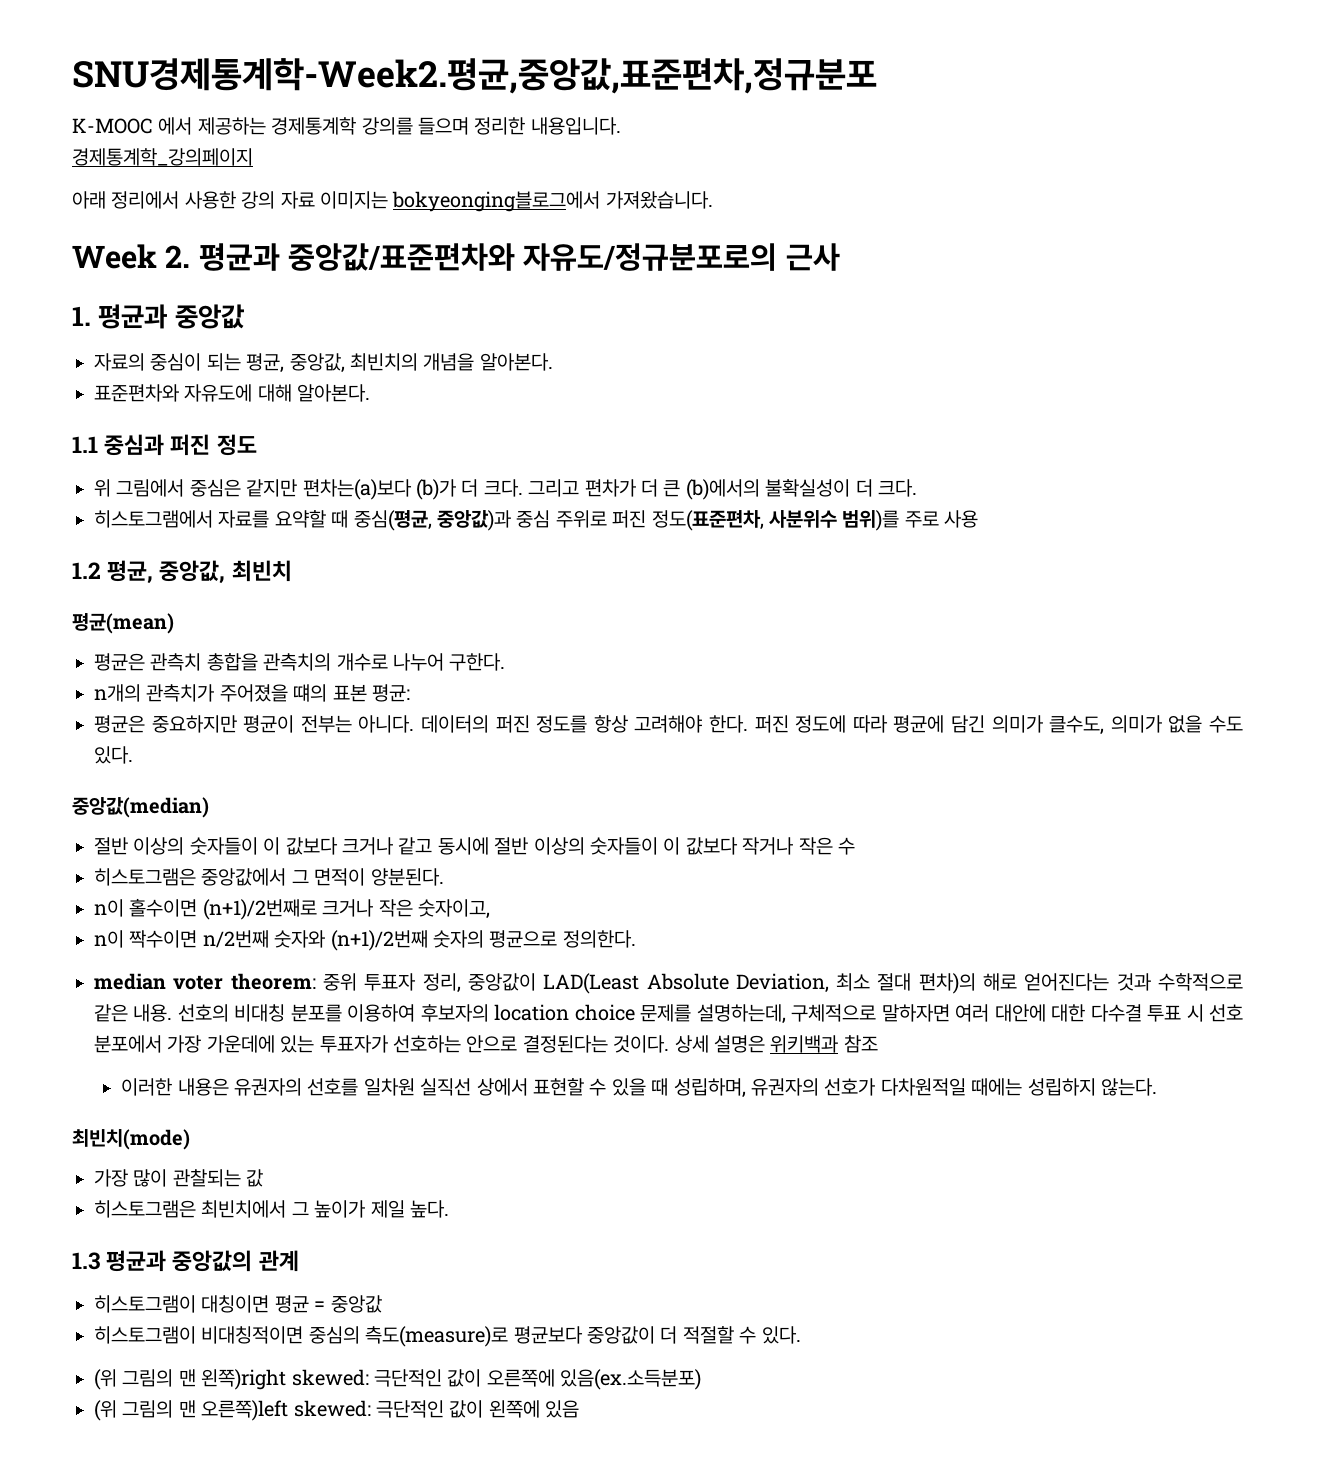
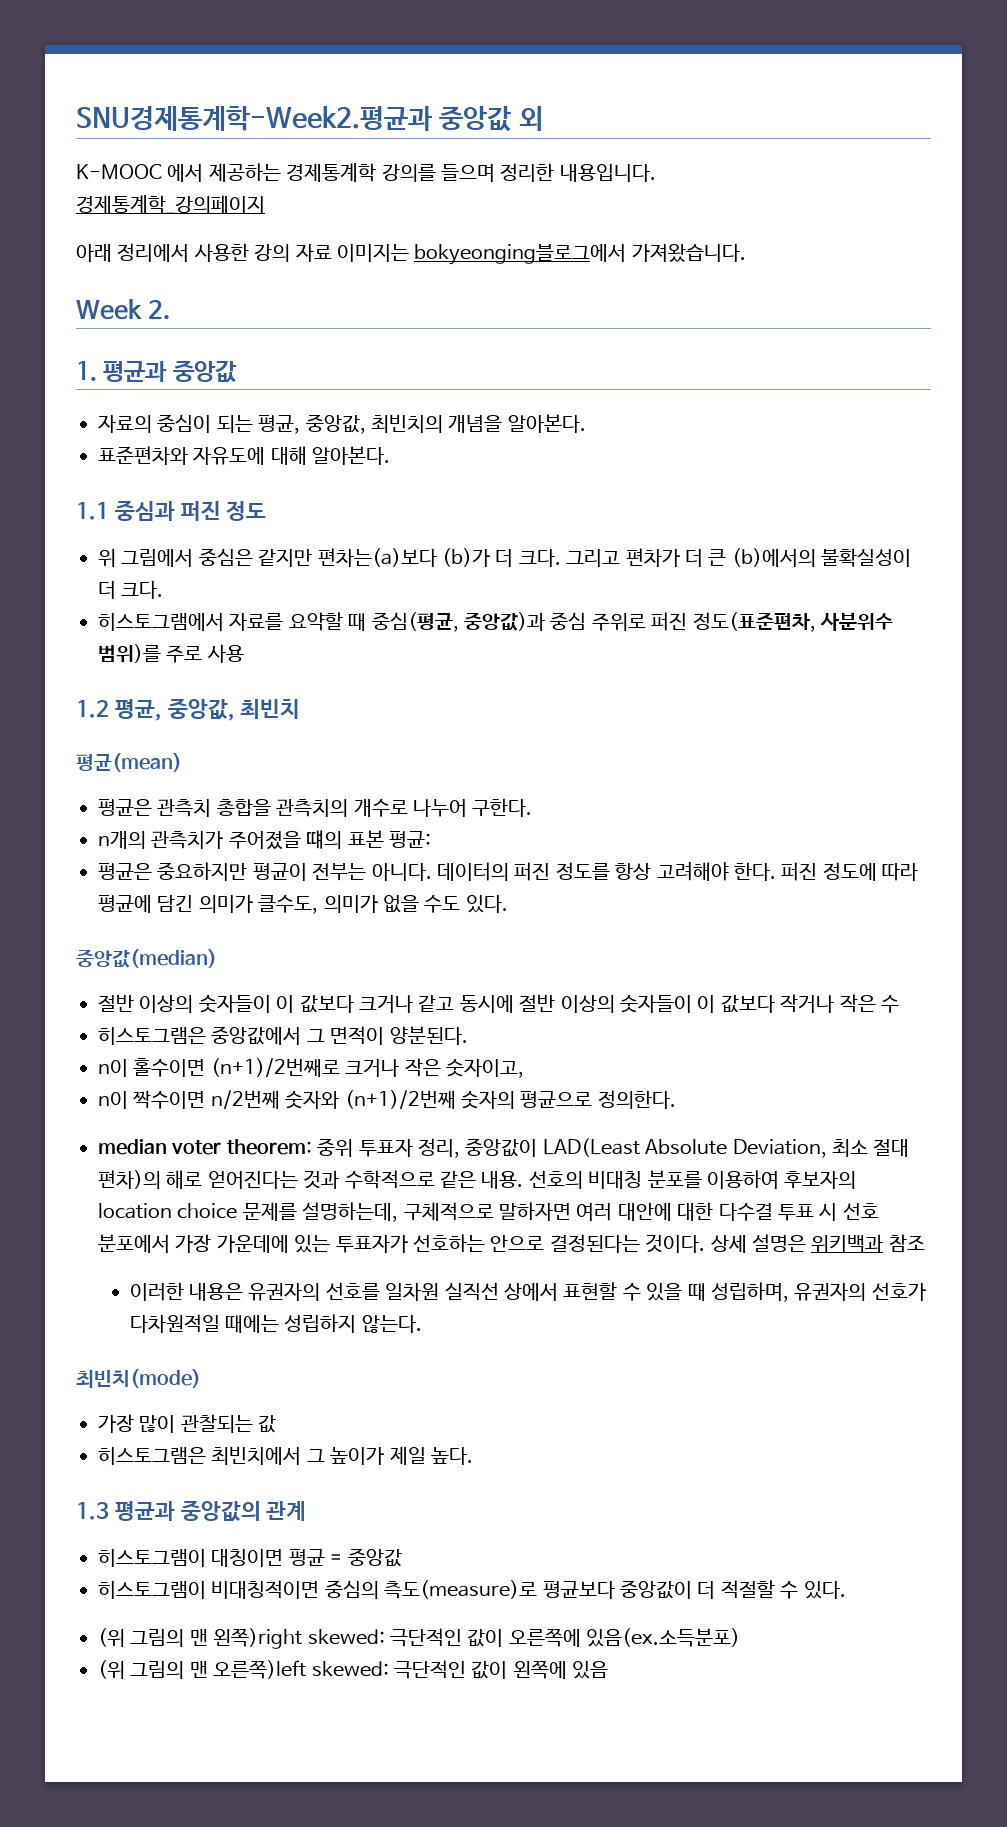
- SNU경제통계학-Week2.평균,중앙값,표준편차,정규분포
+ SNU경제통계학-Week2.평균과 중앙값 외
- Week 2. 평균과 중앙값/표준편차와 자유도/정규분포로의 근사
+ Week 2.

